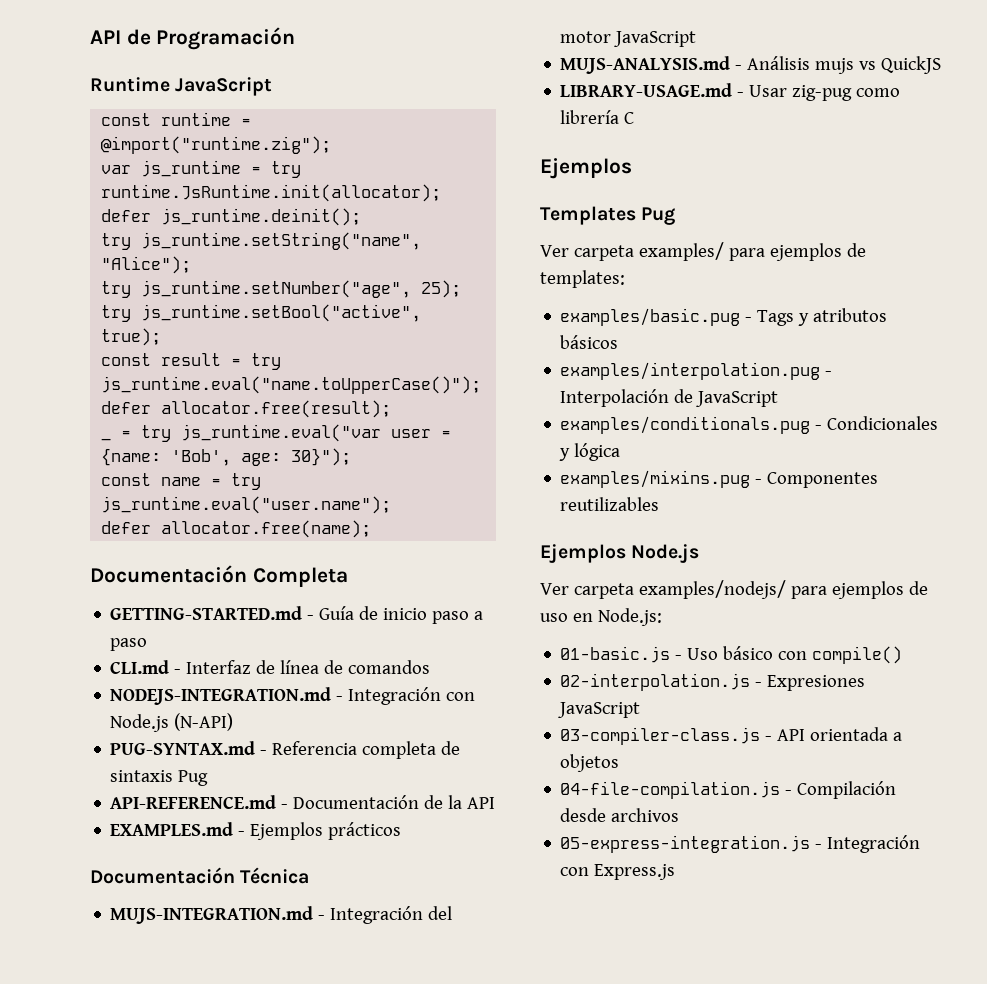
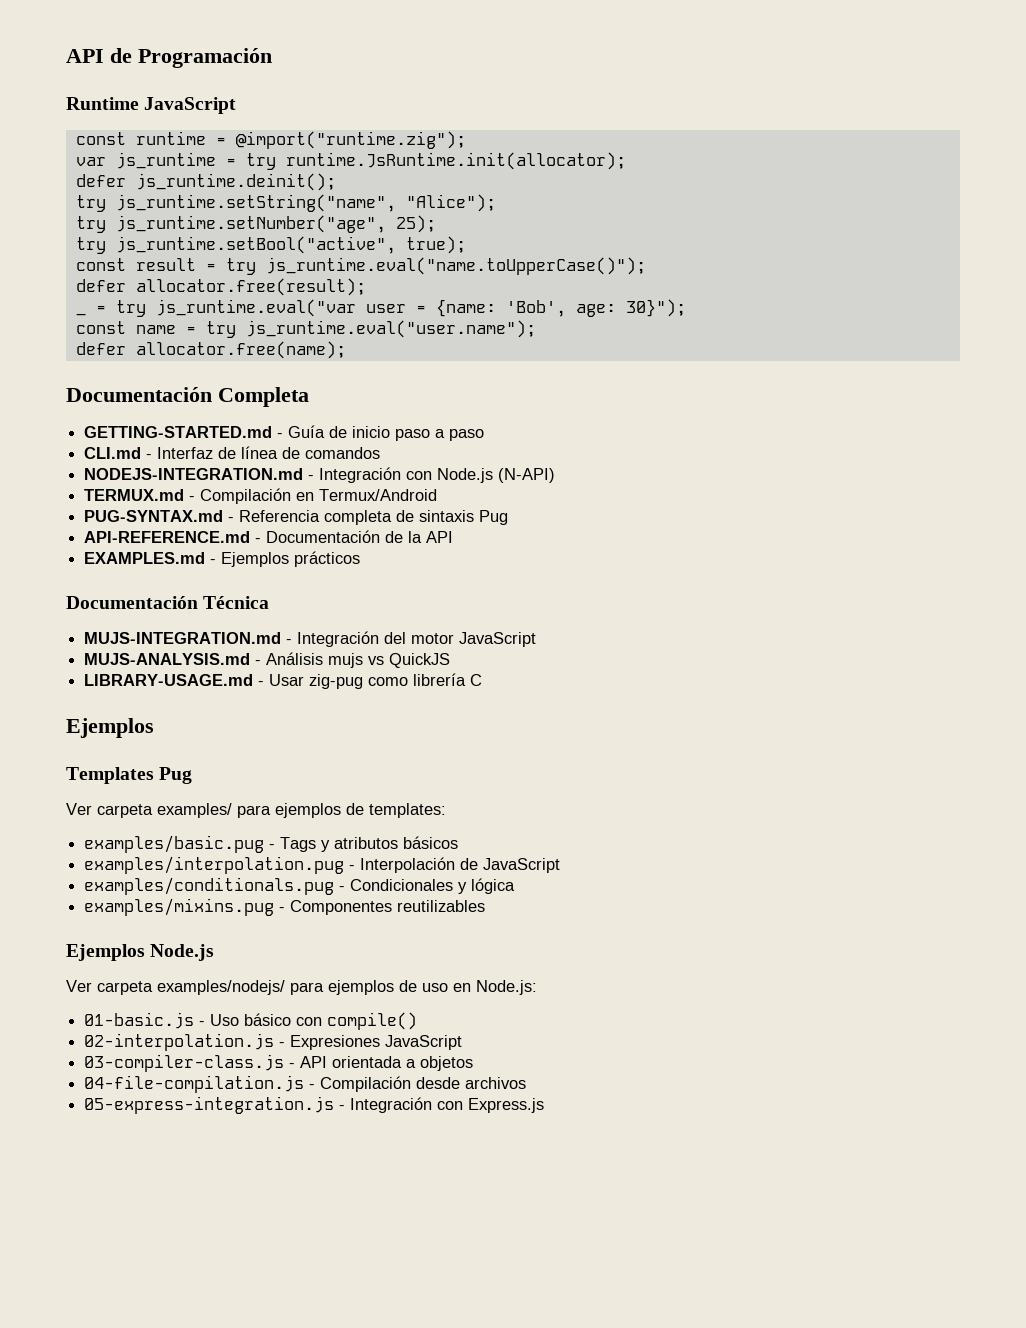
+ TERMUX.md - Compilación en Termux/Android

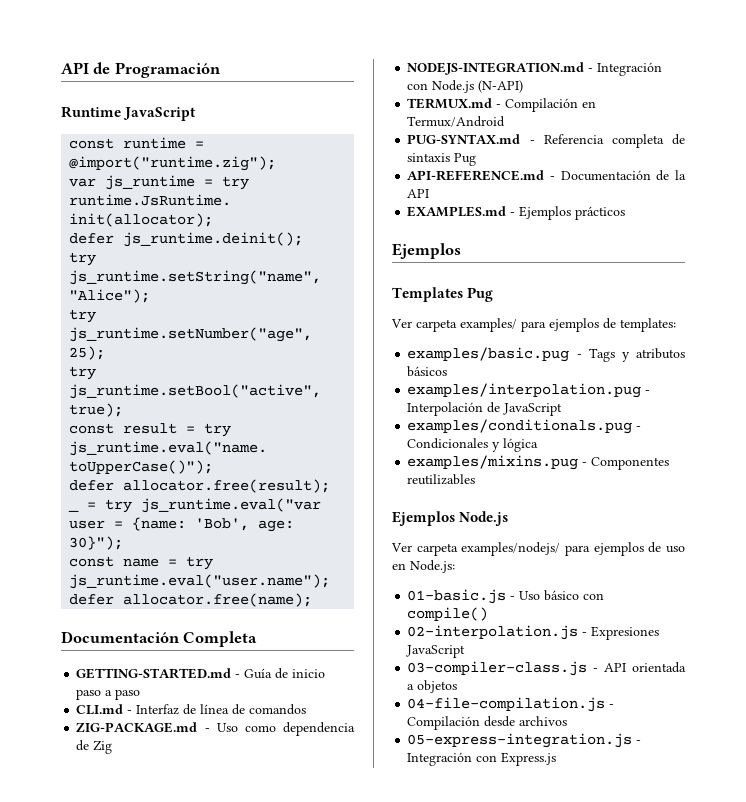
+ ZIG-PACKAGE.md - Uso como dependencia de Zig
- Documentación Técnica
- MUJS-INTEGRATION.md - Integración del motor JavaScript
- MUJS-ANALYSIS.md - Análisis mujs vs QuickJS
- LIBRARY-USAGE.md - Usar zig-pug como librería C

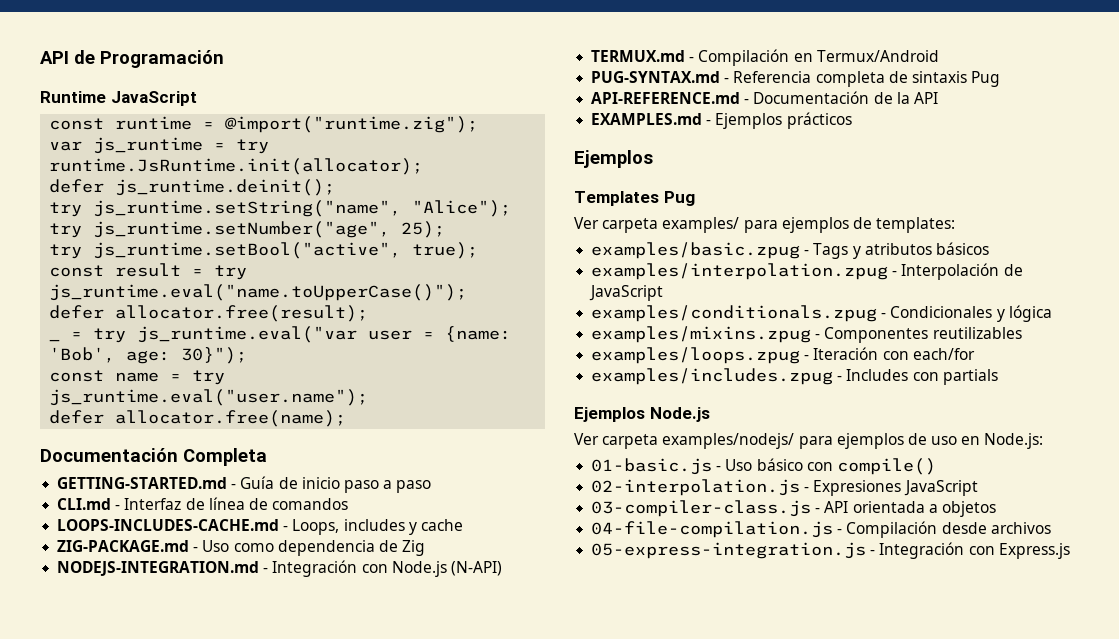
+ LOOPS-INCLUDES-CACHE.md - Loops, includes y cache
- examples/basic.pug - Tags y atributos básicos
+ examples/basic.zpug - Tags y atributos básicos
- examples/interpolation.pug - Interpolación de JavaScript
+ examples/interpolation.zpug - Interpolación de JavaScript
- examples/conditionals.pug - Condicionales y lógica
+ examples/conditionals.zpug - Condicionales y lógica
- examples/mixins.pug - Componentes reutilizables
+ examples/mixins.zpug - Componentes reutilizables
+ examples/loops.zpug - Iteración con each/for
+ examples/includes.zpug - Includes con partials

